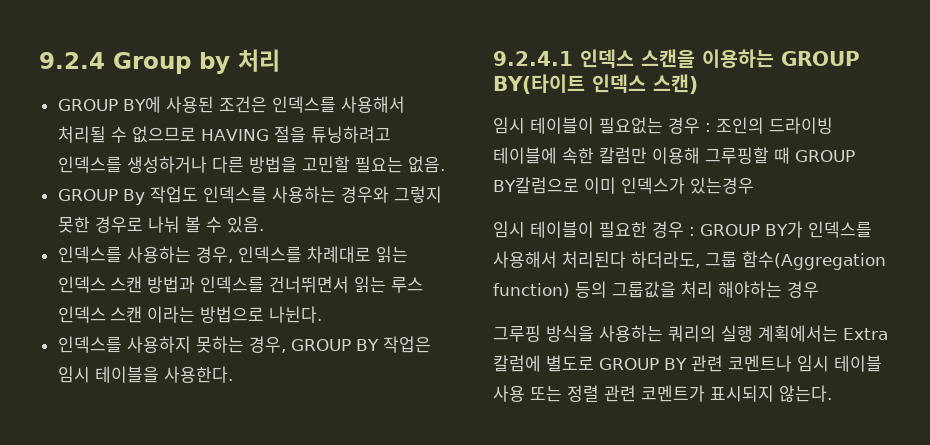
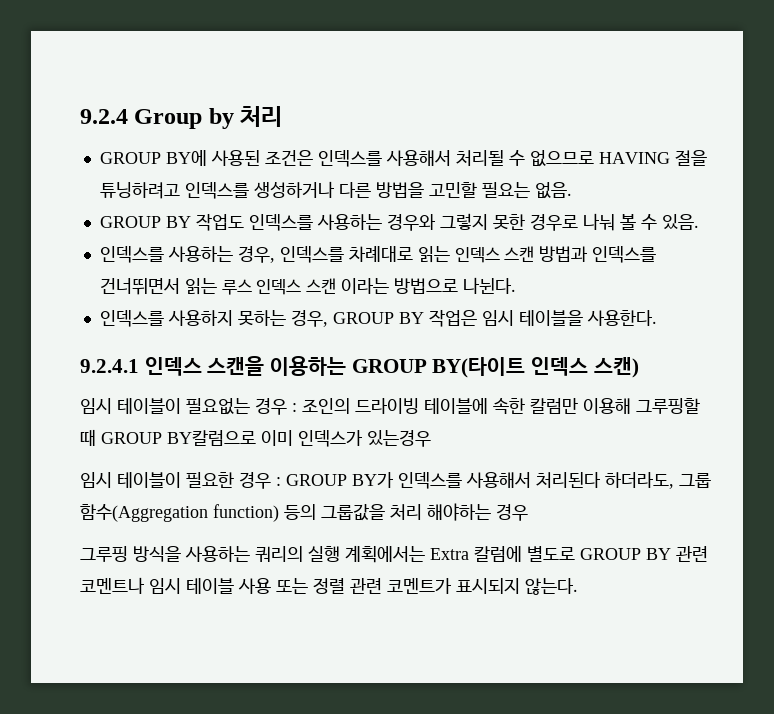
- GROUP By 작업도 인덱스를 사용하는 경우와 그렇지 못한 경우로 나눠 볼 수 있음.
+ GROUP BY 작업도 인덱스를 사용하는 경우와 그렇지 못한 경우로 나눠 볼 수 있음.

